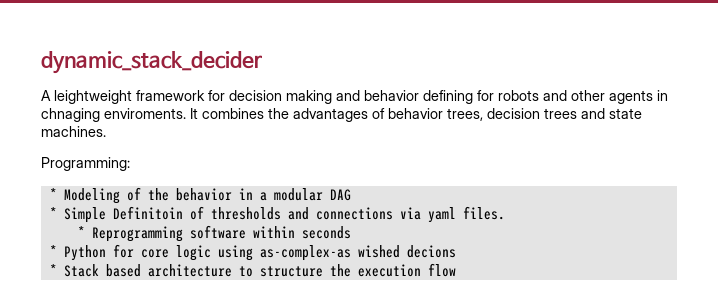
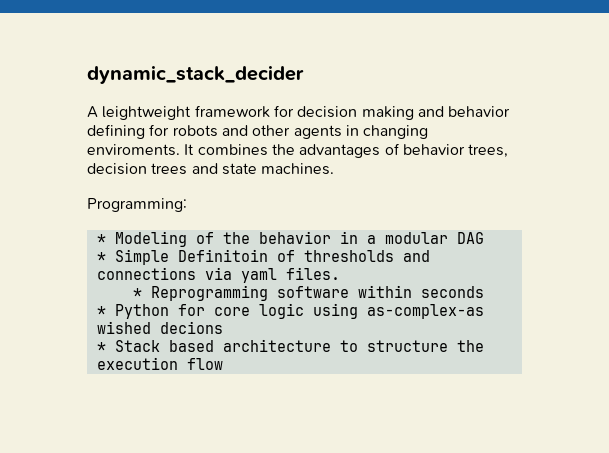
- A leightweight framework for decision making and behavior defining for robots and other agents in chnaging enviroments.
+ A leightweight framework for decision making and behavior defining for robots and other agents in changing enviroments.

